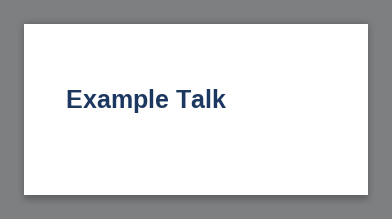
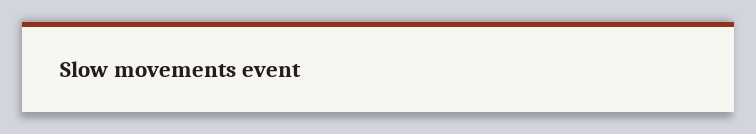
- Example Talk
+ Slow movements event

